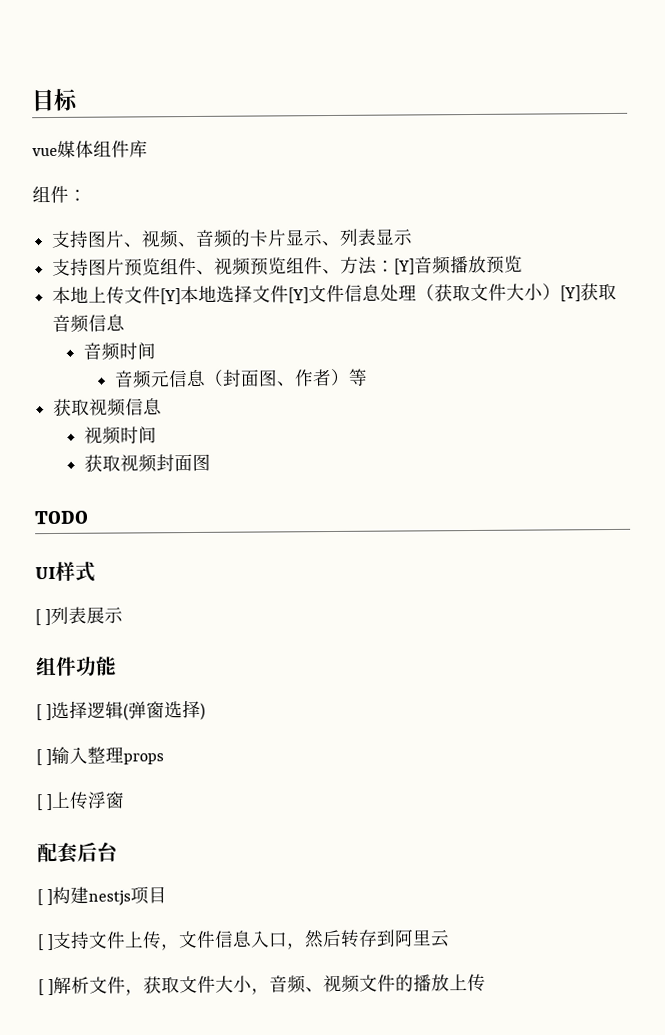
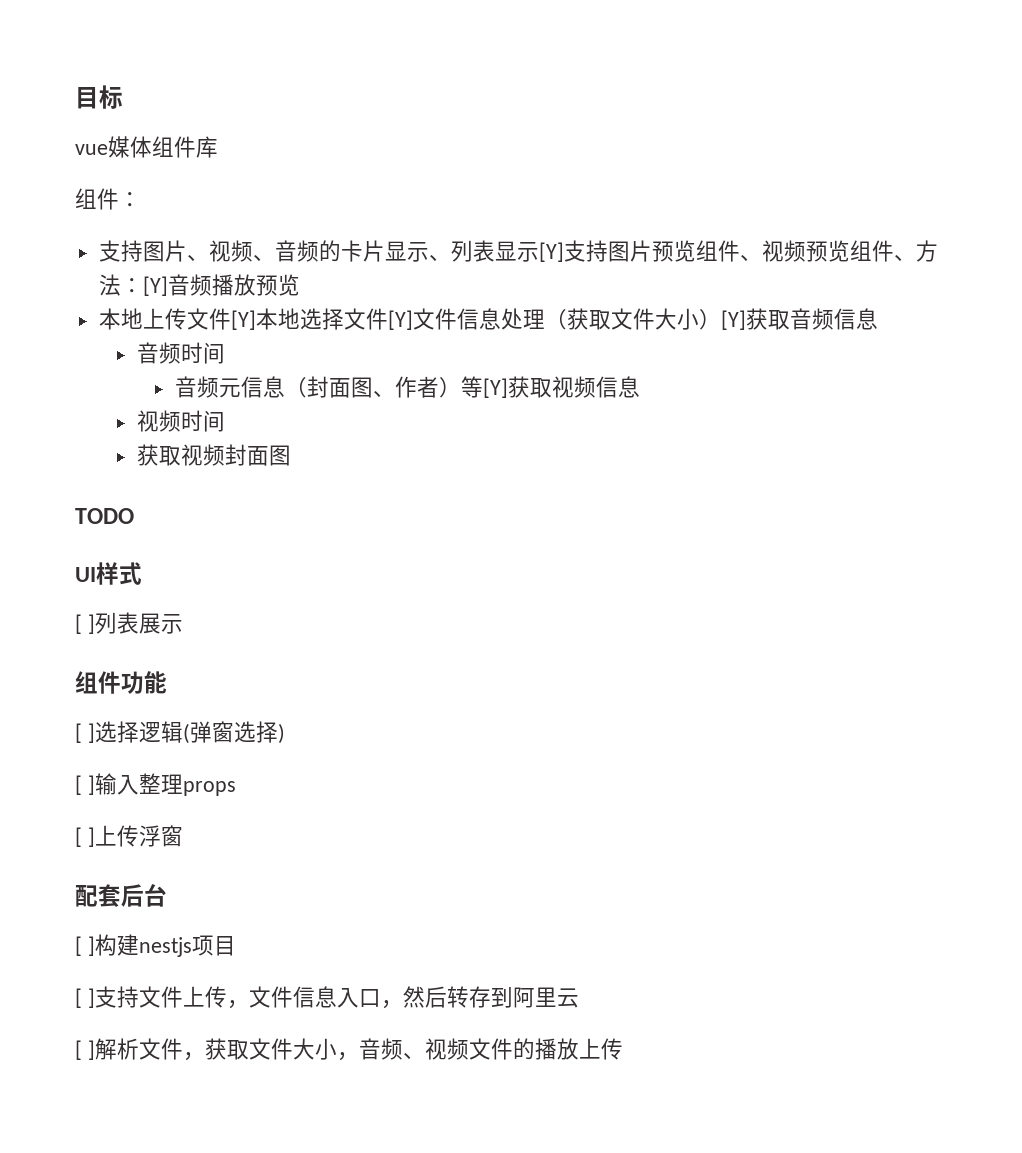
- 支持图片、视频、音频的卡片显示、列表显示
- 支持图片预览组件、视频预览组件、方法：[Y]音频播放预览
+ 支持图片、视频、音频的卡片显示、列表显示[Y]支持图片预览组件、视频预览组件、方法：[Y]音频播放预览
- 音频元信息（封面图、作者）等
- 获取视频信息
+ 音频元信息（封面图、作者）等[Y]获取视频信息

